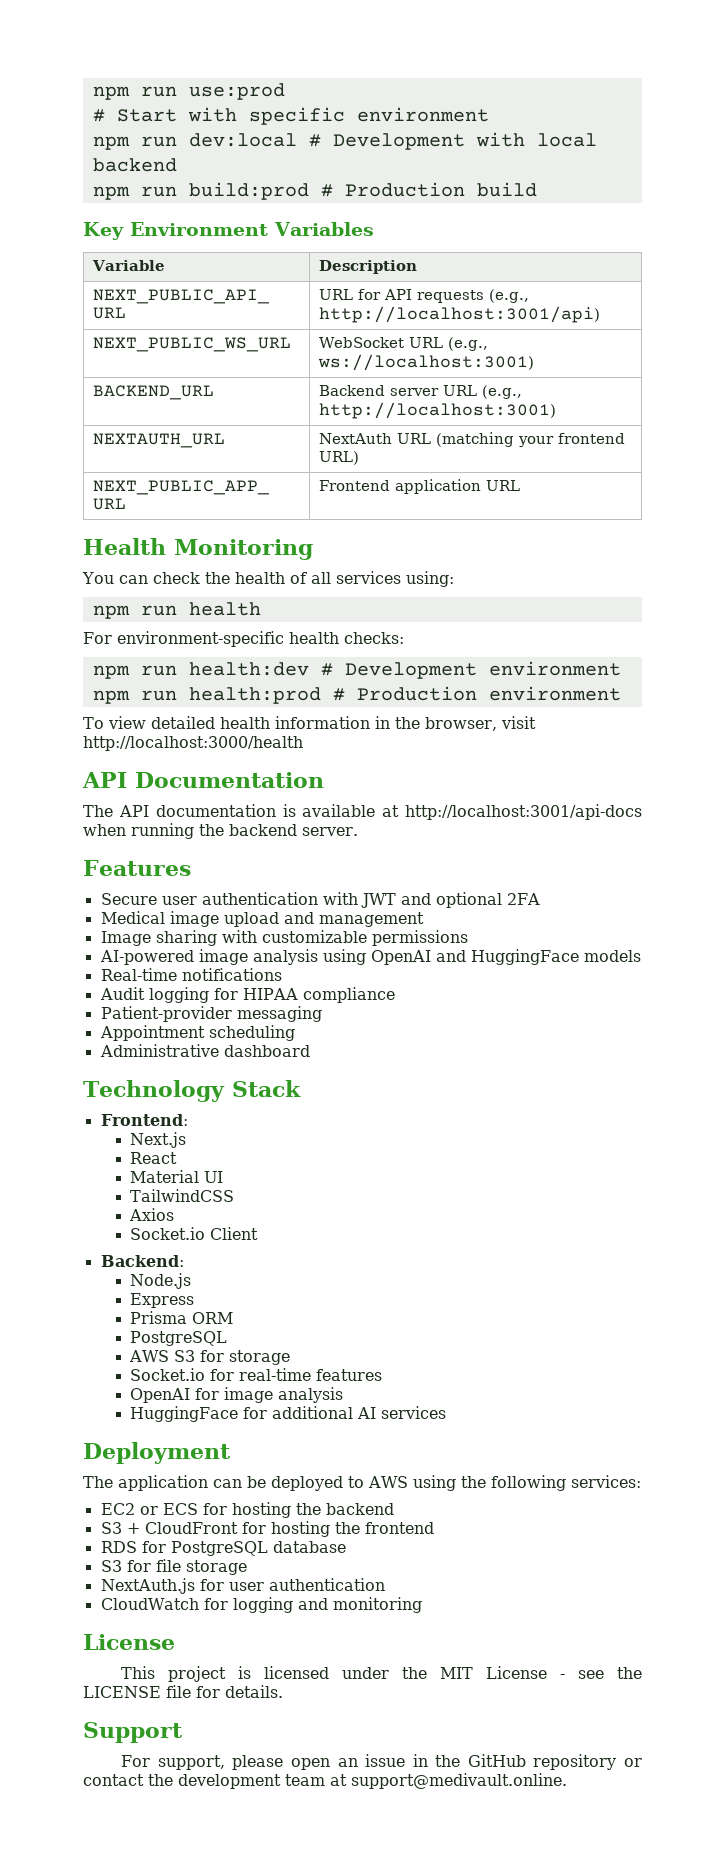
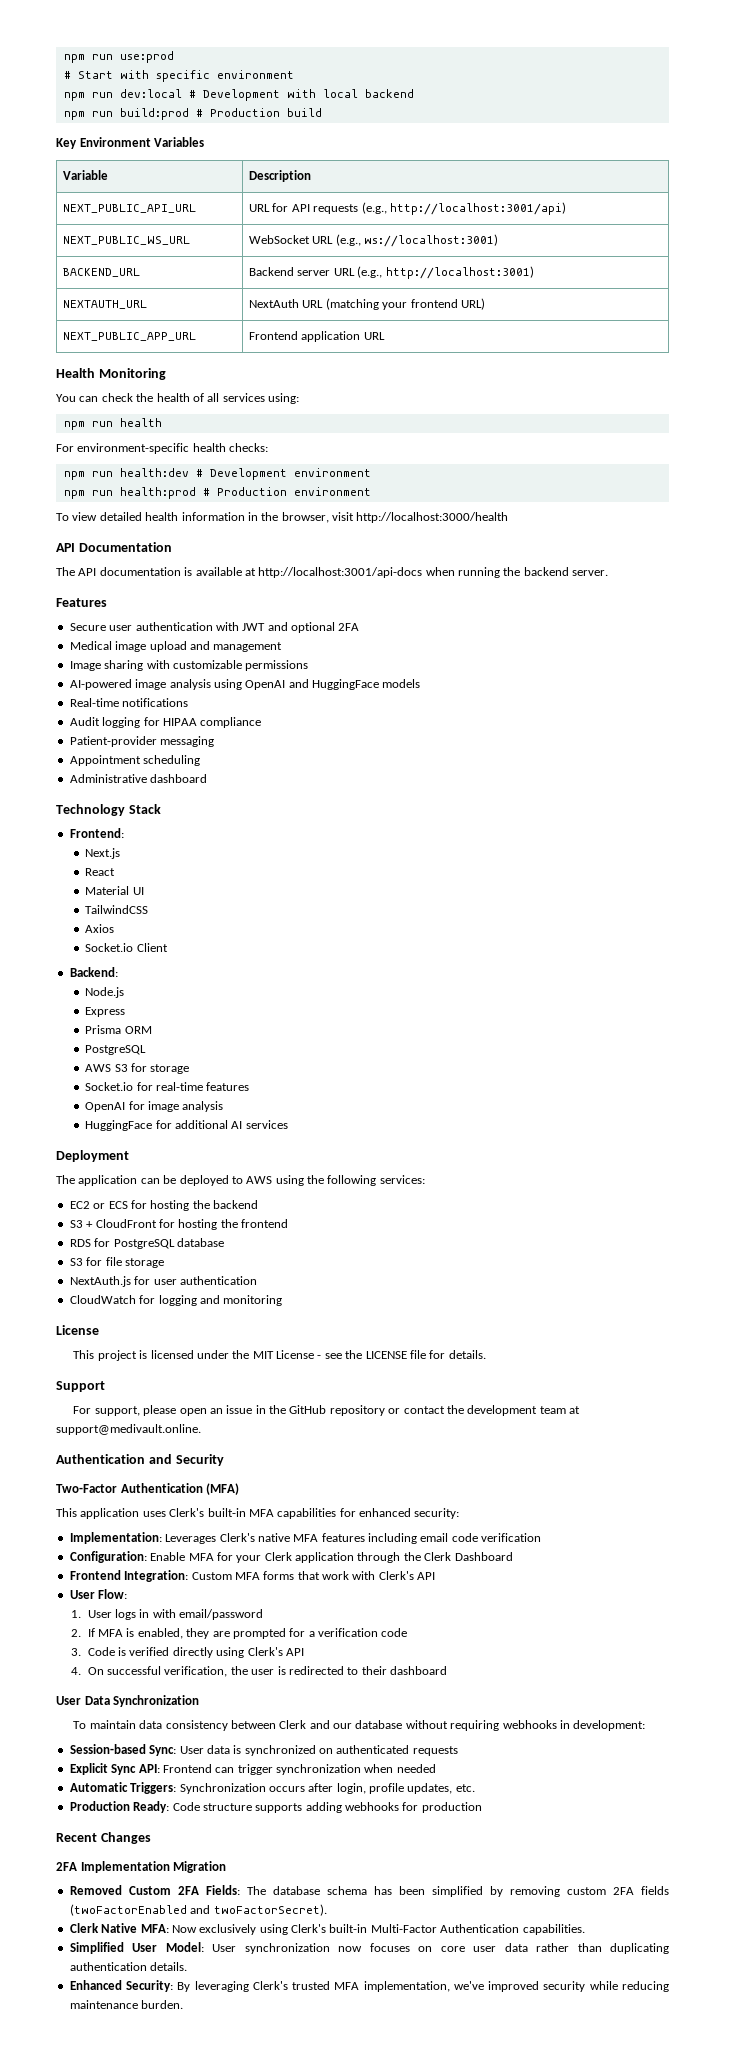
+ Authentication and Security
+ Two-Factor Authentication (MFA)
+ This application uses Clerk's built-in MFA capabilities for enhanced security:
+ Implementation: Leverages Clerk's native MFA features including email code verification
+ Configuration: Enable MFA for your Clerk application through the Clerk Dashboard
+ Frontend Integration: Custom MFA forms that work with Clerk's API
+ User Flow:
+ 1. User logs in with email/password
+ 2. If MFA is enabled, they are prompted for a verification code
+ 3. Code is verified directly using Clerk's API
+ 4. On successful verification, the user is redirected to their dashboard
+ User Data Synchronization
+ To maintain data consistency between Clerk and our database without requiring webhooks in development:
+ Session-based Sync: User data is synchronized on authenticated requests
+ Explicit Sync API: Frontend can trigger synchronization when needed
+ Automatic Triggers: Synchronization occurs after login, profile updates, etc.
+ Production Ready: Code structure supports adding webhooks for production
+ Recent Changes
+ 2FA Implementation Migration
+ Removed Custom 2FA Fields: The database schema has been simplified by removing custom 2FA fields (twoFactorEnabled and twoFactorSecret).
+ Clerk Native MFA: Now exclusively using Clerk's built-in Multi-Factor Authentication capabilities.
+ Simplified User Model: User synchronization now focuses on core user data rather than duplicating authentication details.
+ Enhanced Security: By leveraging Clerk's trusted MFA implementation, we've improved security while reducing maintenance burden.

